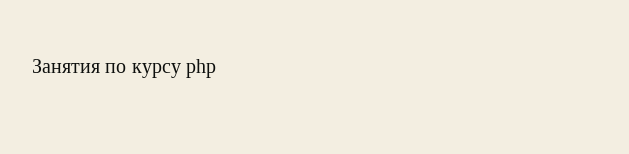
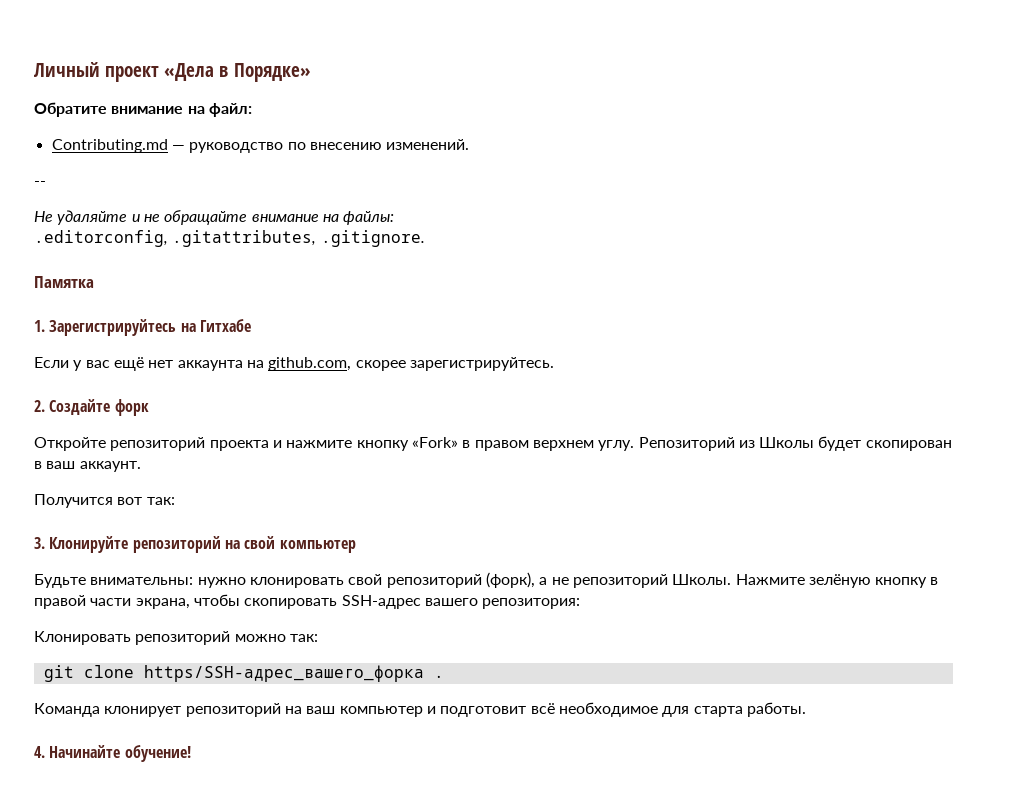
- Занятия по курсу php
+ Личный проект «Дела в Порядке»
+ Обратите внимание на файл:
+ Contributing.md — руководство по внесению изменений.
+ --
+ Не удаляйте и не обращайте внимание на файлы:
+ .editorconfig, .gitattributes, .gitignore.
+ Памятка
+ 1. Зарегистрируйтесь на Гитхабе
+ Если у вас ещё нет аккаунта на github.com, скорее зарегистрируйтесь.
+ 2. Создайте форк
+ Откройте репозиторий проекта и нажмите кнопку «Fork» в правом верхнем углу. Репозиторий из Школы будет скопирован в ваш аккаунт.
+ Получится вот так:
+ 3. Клонируйте репозиторий на свой компьютер
+ Будьте внимательны: нужно клонировать свой репозиторий (форк), а не репозиторий Школы. Нажмите зелёную кнопку в правой части экрана, чтобы скопировать SSH-адрес вашего репозитория:
+ Клонировать репозиторий можно так:
+ git clone https/SSH-адрес_вашего_форка .
+ Команда клонирует репозиторий на ваш компьютер и подготовит всё необходимое для старта работы.
+ 4. Начинайте обучение!

